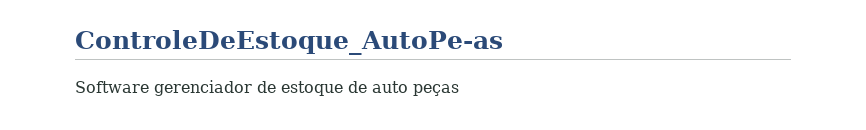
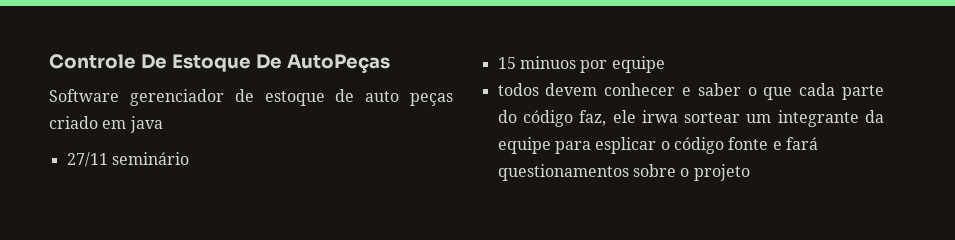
- ControleDeEstoque_AutoPe-as
+ Controle De Estoque De AutoPeças
- Software gerenciador de estoque de auto peças
+ Software gerenciador de estoque de auto peças criado em java
+ 27/11 seminário
+ 15 minuos por equipe
+ todos devem conhecer e saber o que cada parte do código faz, ele irwa sortear um integrante da equipe para esplicar o código fonte e fará questionamentos sobre o projeto

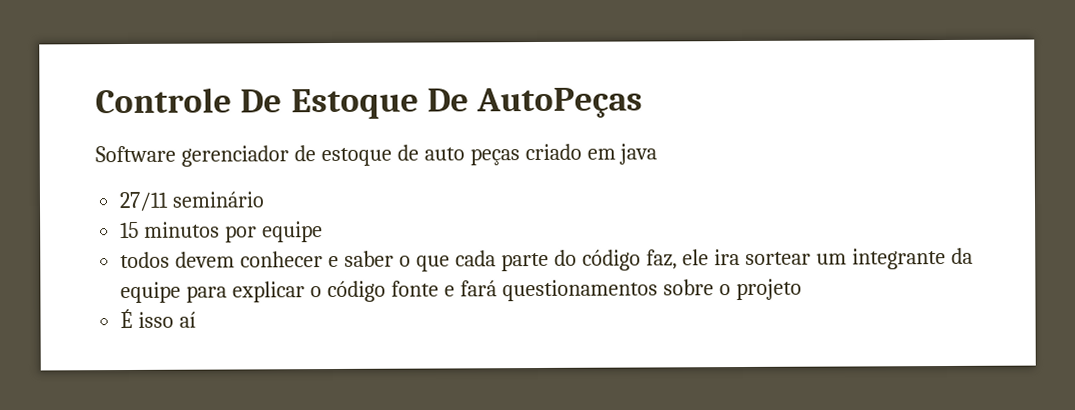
- 15 minuos por equipe
+ 15 minutos por equipe
- todos devem conhecer e saber o que cada parte do código faz, ele irwa sortear um integrante da equipe para esplicar o código fonte e fará questionamentos sobre o projeto
+ todos devem conhecer e saber o que cada parte do código faz, ele ira sortear um integrante da equipe para explicar o código fonte e fará questionamentos sobre o projeto
+ É isso aí

